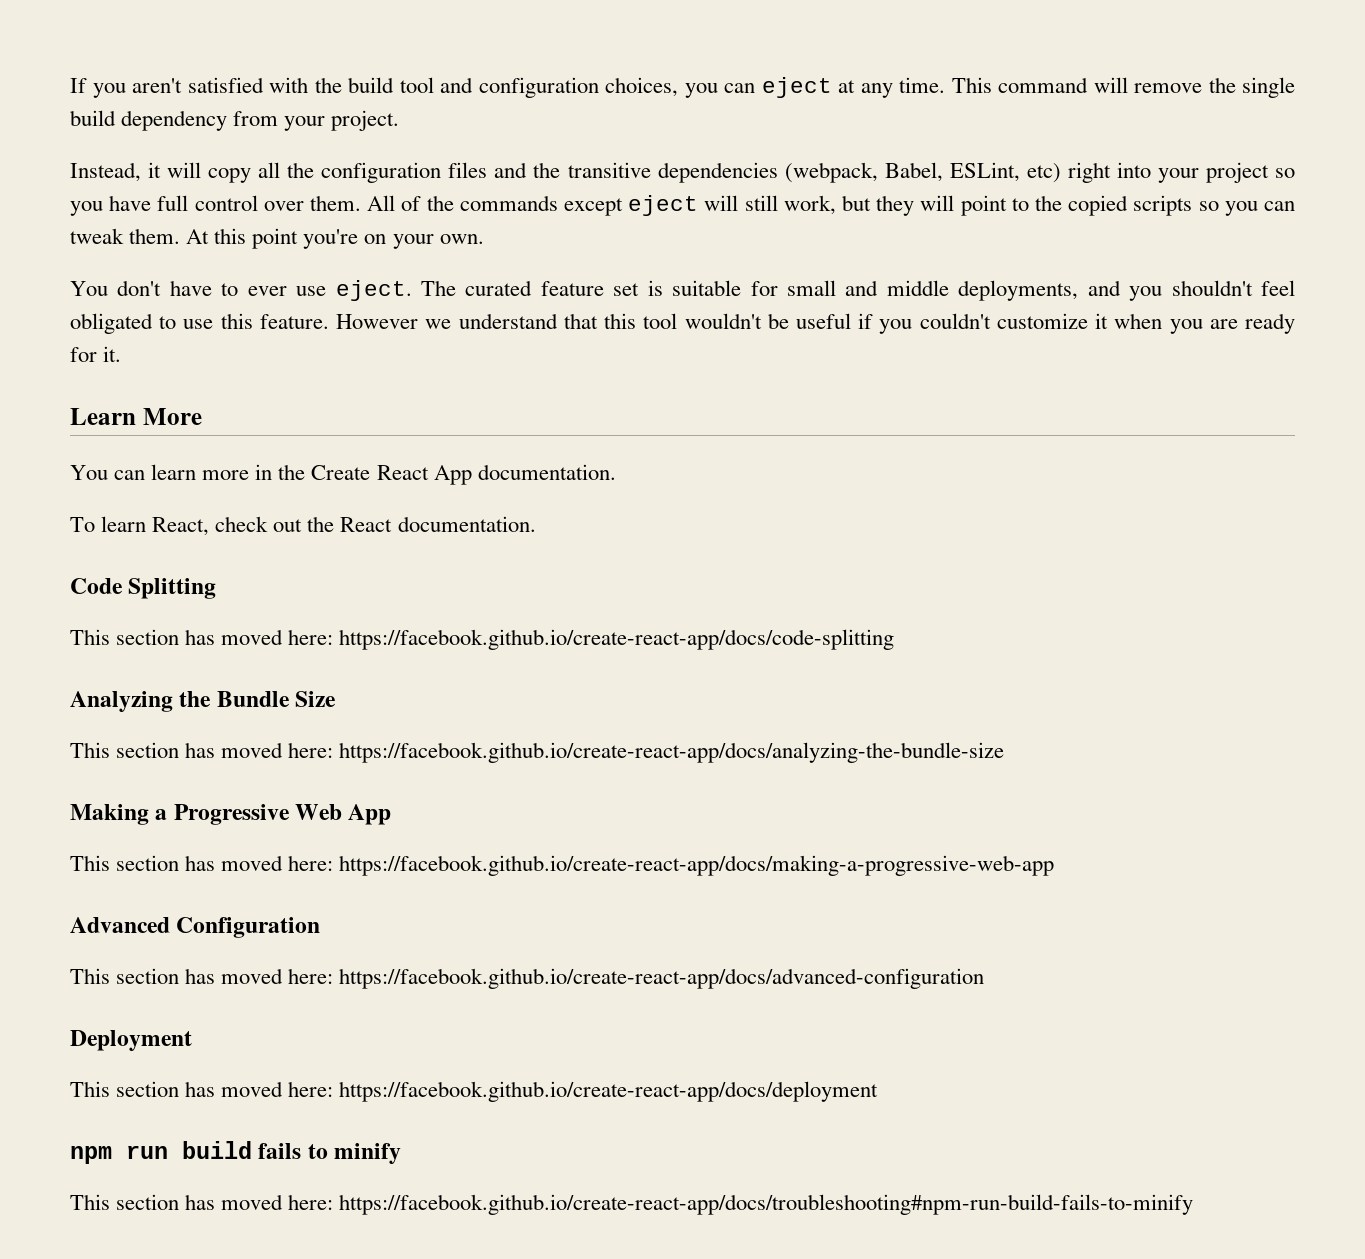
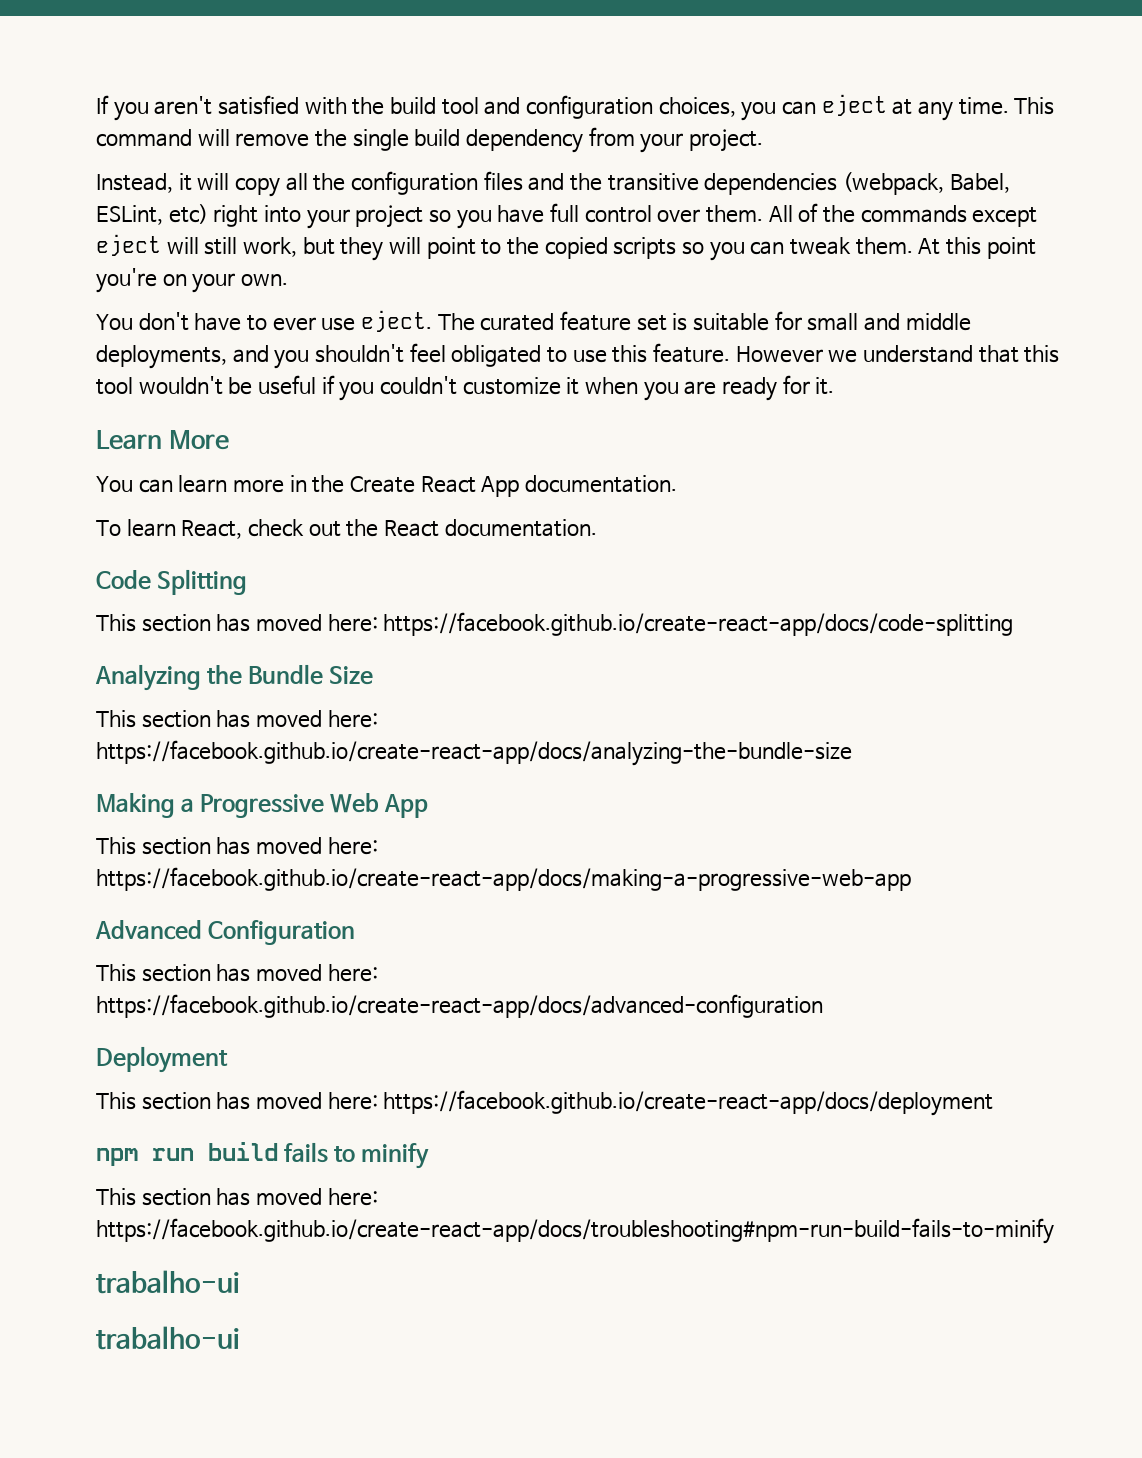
  This section has moved here: https://facebook.github.io/create-react-app/docs/troubleshooting#npm-run-build-fails-to-minify
+ trabalho-ui
+ trabalho-ui

